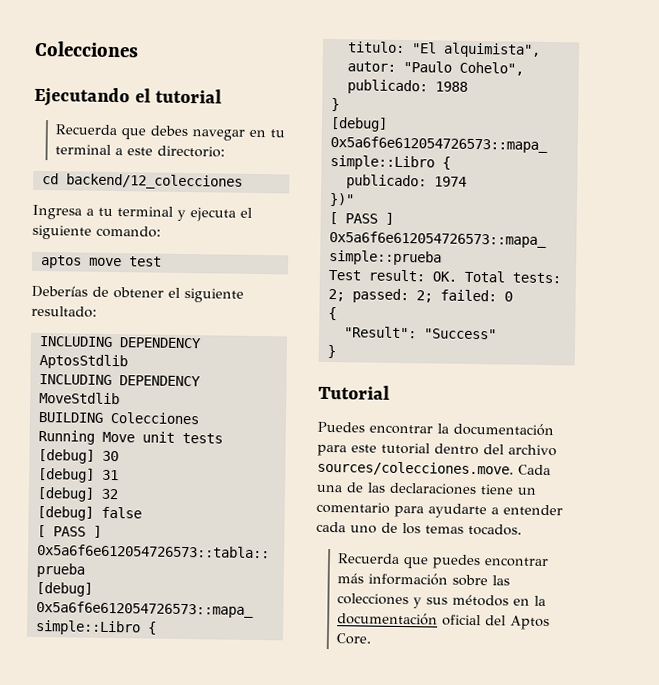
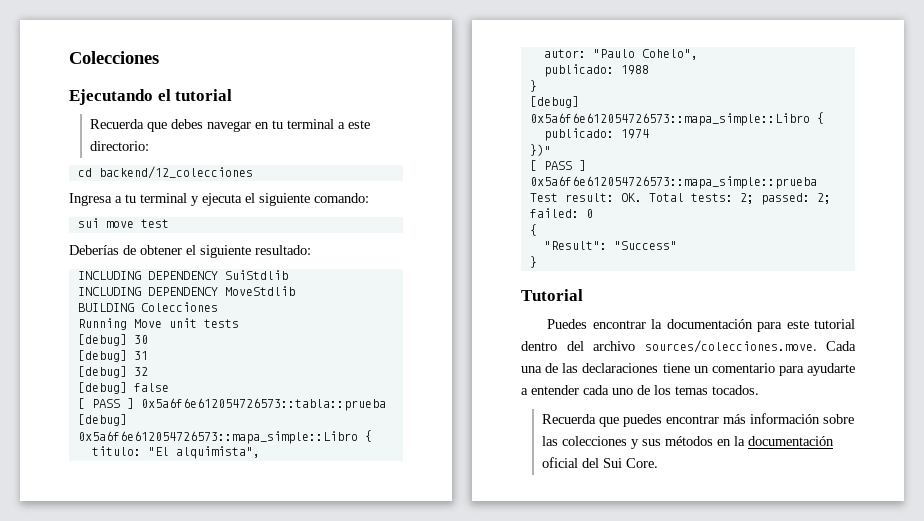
- aptos move test
+ sui move test
- INCLUDING DEPENDENCY AptosStdlib
+ INCLUDING DEPENDENCY SuiStdlib
- Recuerda que puedes encontrar más información sobre las colecciones y sus métodos en la documentación oficial del Aptos Core.
+ Recuerda que puedes encontrar más información sobre las colecciones y sus métodos en la documentación oficial del Sui Core.

